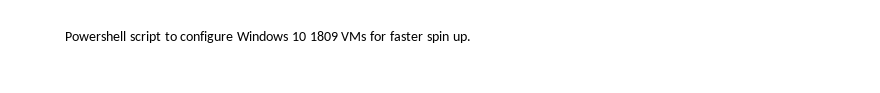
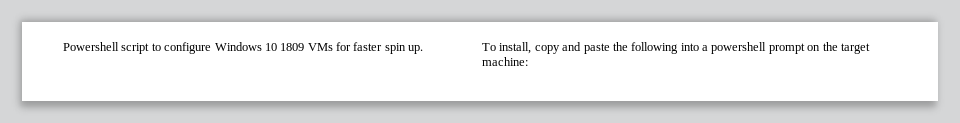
+ To install, copy and paste the following into a powershell prompt on the target machine:

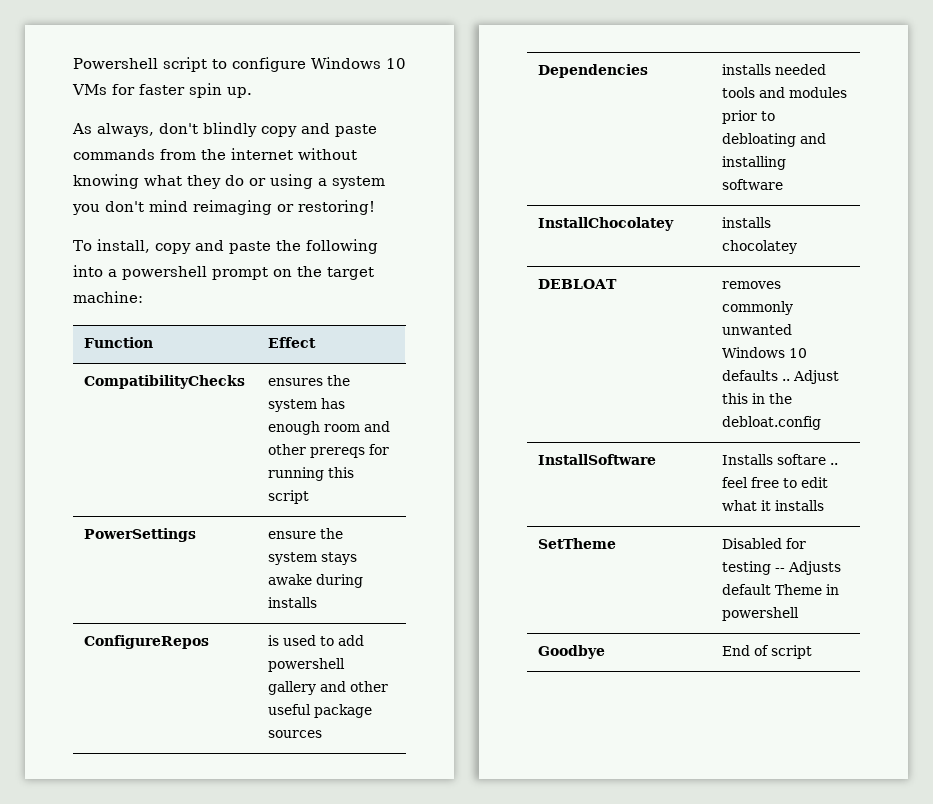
- Powershell script to configure Windows 10 1809 VMs for faster spin up.
+ Powershell script to configure Windows 10 VMs for faster spin up.
+ As always, don't blindly copy and paste commands from the internet without knowing what they do or using a system you don't mind reimaging or restoring!
+ Function | Effect
+ CompatibilityChecks | ensures the system has enough room and other prereqs for running this script
+ PowerSettings | ensure the system stays awake during installs
+ ConfigureRepos | is used to add powershell gallery and other useful package sources
+ Dependencies | installs needed tools and modules prior to debloating and installing software
+ InstallChocolatey | installs chocolatey
+ DEBLOAT | removes commonly unwanted Windows 10 defaults .. Adjust this in the debloat.config
+ InstallSoftware | Installs softare .. feel free to edit what it installs
+ SetTheme | Disabled for testing -- Adjusts default Theme in powershell
+ Goodbye | End of script

